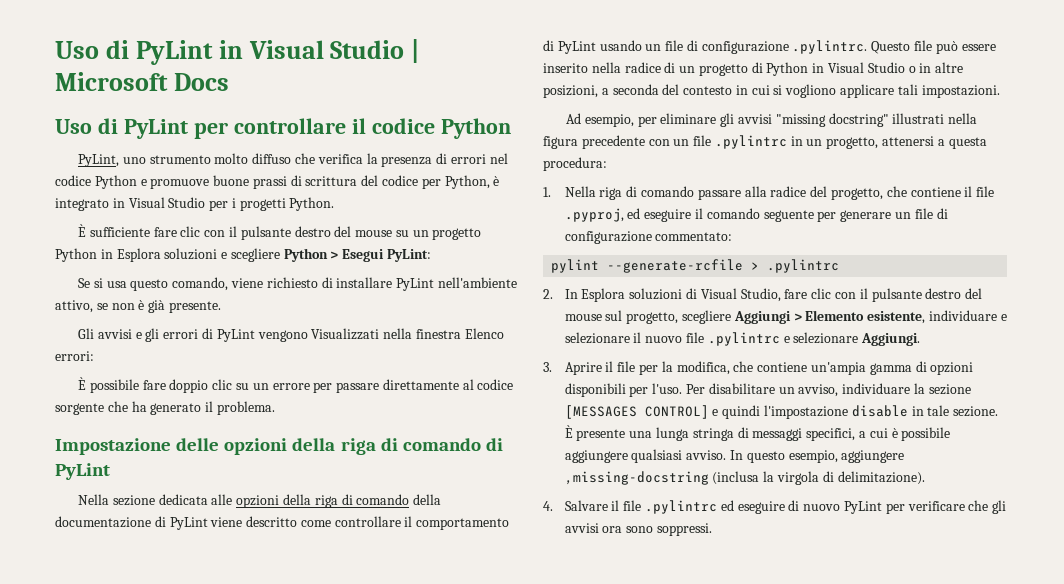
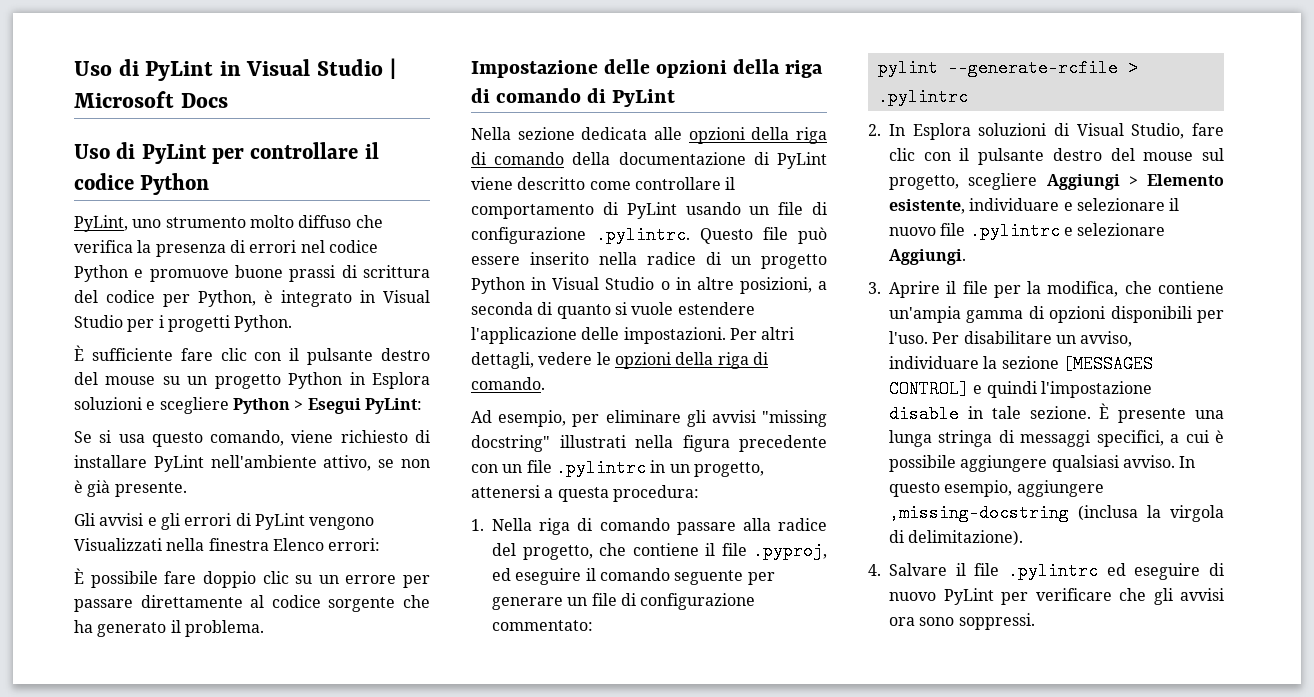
- Nella sezione dedicata alle opzioni della riga di comando della documentazione di PyLint viene descritto come controllare il comportamento di PyLint usando un file di configurazione .pylintrc. Questo file può essere inserito nella radice di un progetto di Python in Visual Studio o in altre posizioni, a seconda del contesto in cui si vogliono applicare tali impostazioni.
+ Nella sezione dedicata alle opzioni della riga di comando della documentazione di PyLint viene descritto come controllare il comportamento di PyLint usando un file di configurazione .pylintrc. Questo file può essere inserito nella radice di un progetto Python in Visual Studio o in altre posizioni, a seconda di quanto si vuole estendere l'applicazione delle impostazioni. Per altri dettagli, vedere le opzioni della riga di comando.

